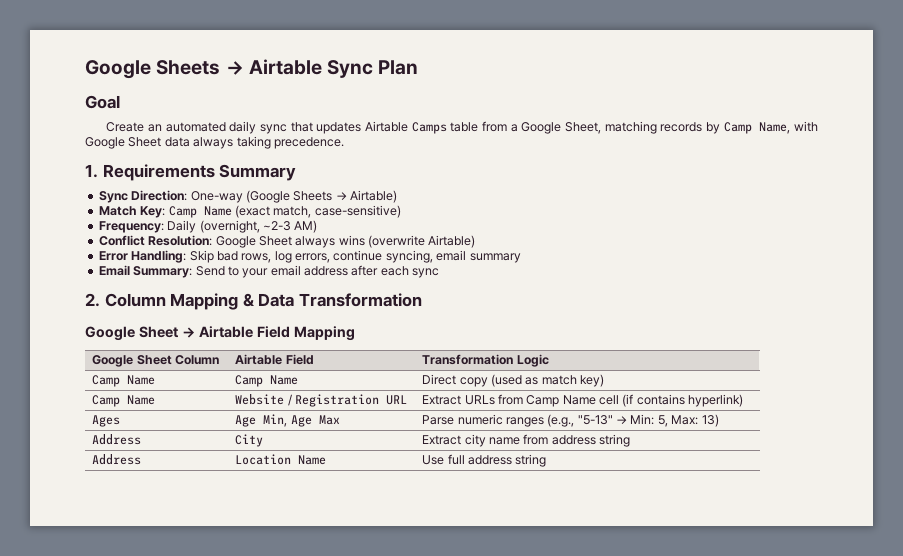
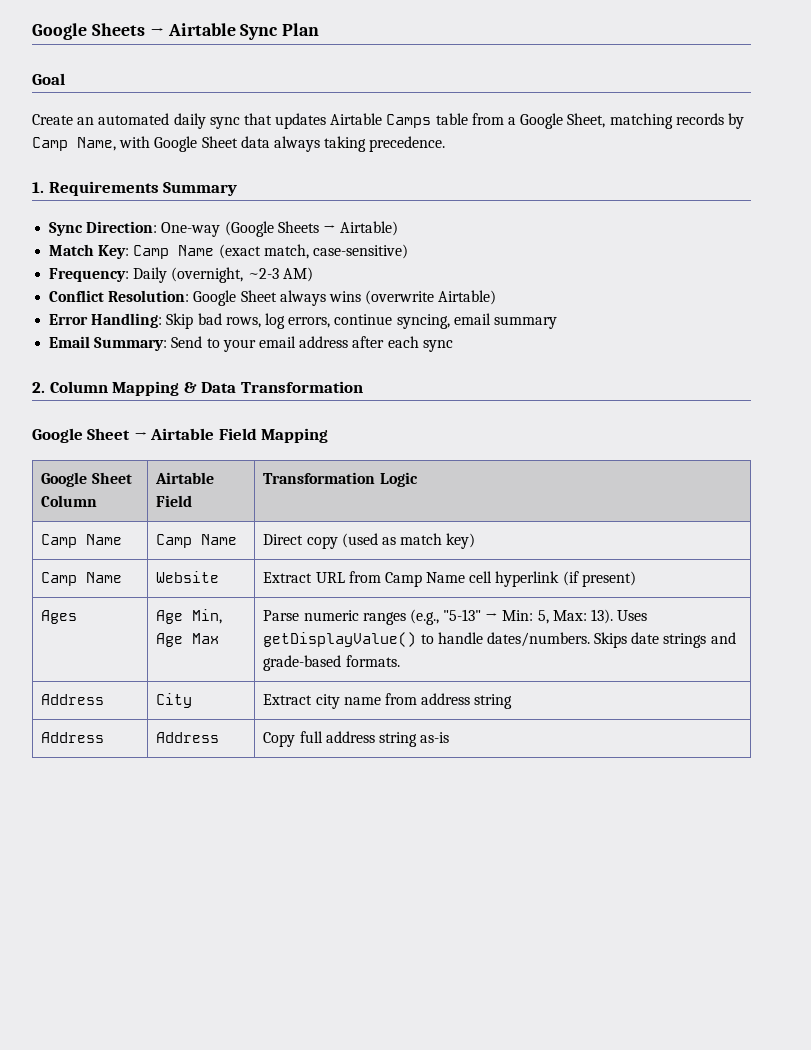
- Camp Name | Website / Registration URL | Extract URLs from Camp Name cell (if contains hyperlink)
+ Camp Name | Website | Extract URL from Camp Name cell hyperlink (if present)
- Ages | Age Min, Age Max | Parse numeric ranges (e.g., "5-13" → Min: 5, Max: 13)
+ Ages | Age Min, Age Max | Parse numeric ranges (e.g., "5-13" → Min: 5, Max: 13). Uses getDisplayValue() to handle dates/numbers. Skips date strings and grade-based formats.
- Address | Location Name | Use full address string
+ Address | Address | Copy full address string as-is

